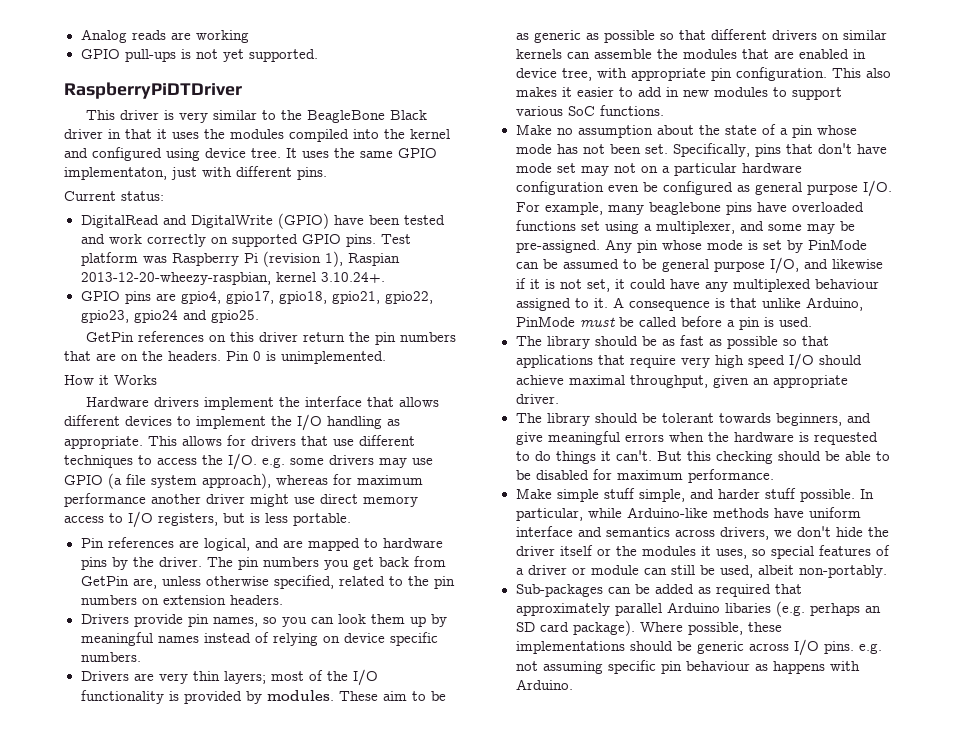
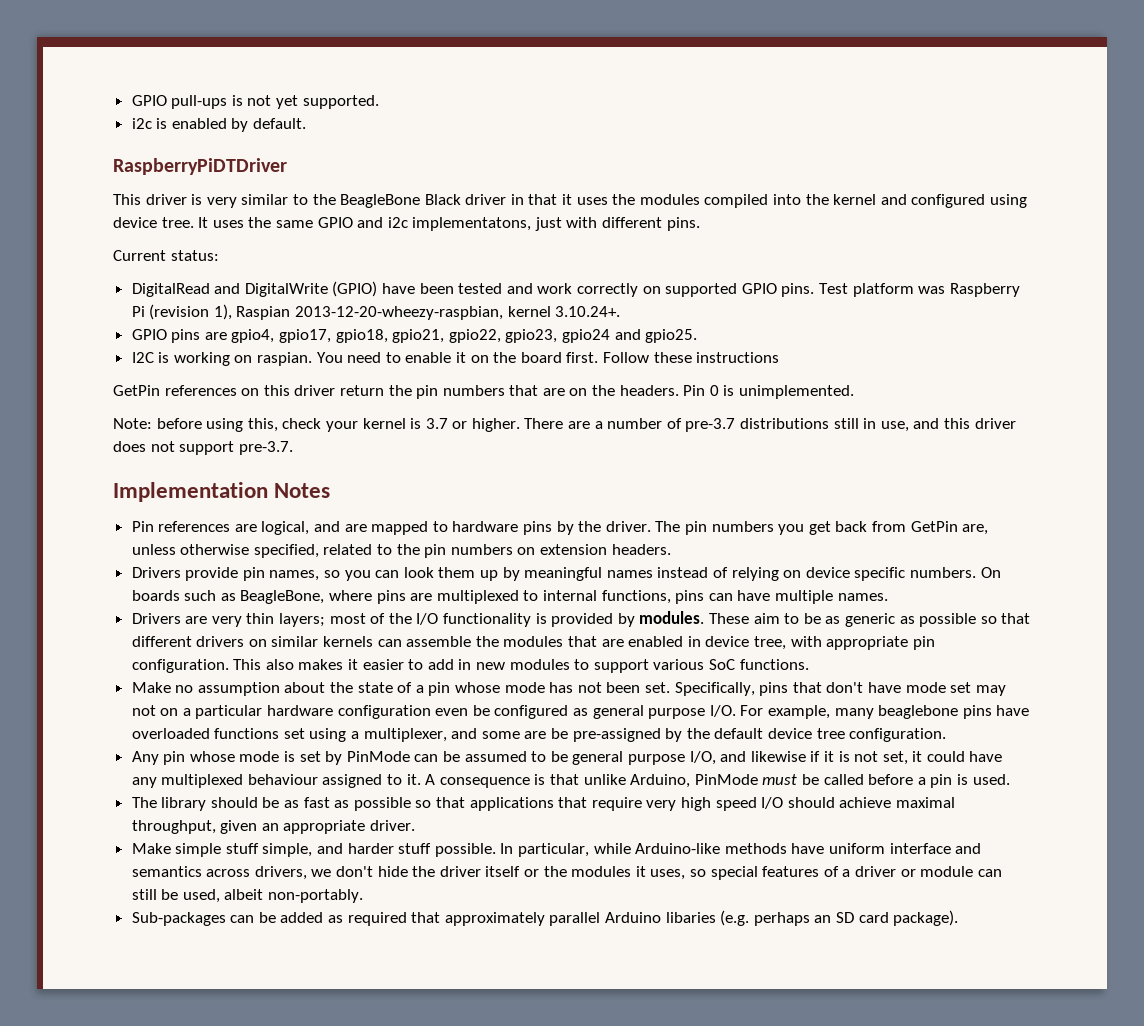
- Analog reads are working
+ i2c is enabled by default.
- It uses the same GPIO implementaton, just with different pins.
+ It uses the same GPIO and i2c implementatons, just with different pins.
+ I2C is working on raspian. You need to enable it on the board first. Follow these instructions
- How it Works
- Hardware drivers implement the interface that allows different devices to implement the I/O handling as appropriate. This allows for drivers that use different techniques to access the I/O. e.g. some drivers may use GPIO (a file system approach), whereas for maximum performance another driver might use direct memory access to I/O registers, but is less portable.
+ Note: before using this, check your kernel is 3.7 or higher. There are a number of pre-3.7 distributions still in use, and this driver does not support pre-3.7.
+ Implementation Notes
+ On boards such as BeagleBone, where pins are multiplexed to internal functions, pins can have multiple names.
- Specifically, pins that don't have mode set may not on a particular hardware configuration even be configured as general purpose I/O. For example, many beaglebone pins have overloaded functions set using a multiplexer, and some may be pre-assigned. Any pin whose mode is set by PinMode can be assumed to be general purpose I/O, and likewise if it is not set, it could have any multiplexed behaviour assigned to it.
+ Specifically, pins that don't have mode set may not on a particular hardware configuration even be configured as general purpose I/O. For example, many beaglebone pins have overloaded functions set using a multiplexer, and some are be pre-assigned by the default device tree configuration.
+ Any pin whose mode is set by PinMode can be assumed to be general purpose I/O, and likewise if it is not set, it could have any multiplexed behaviour assigned to it.
- The library should be tolerant towards beginners, and give meaningful errors when the hardware is requested to do things it can't. But this checking should be able to be disabled for maximum performance.
- Where possible, these implementations should be generic across I/O pins. e.g. not assuming specific pin behaviour as happens with Arduino.

